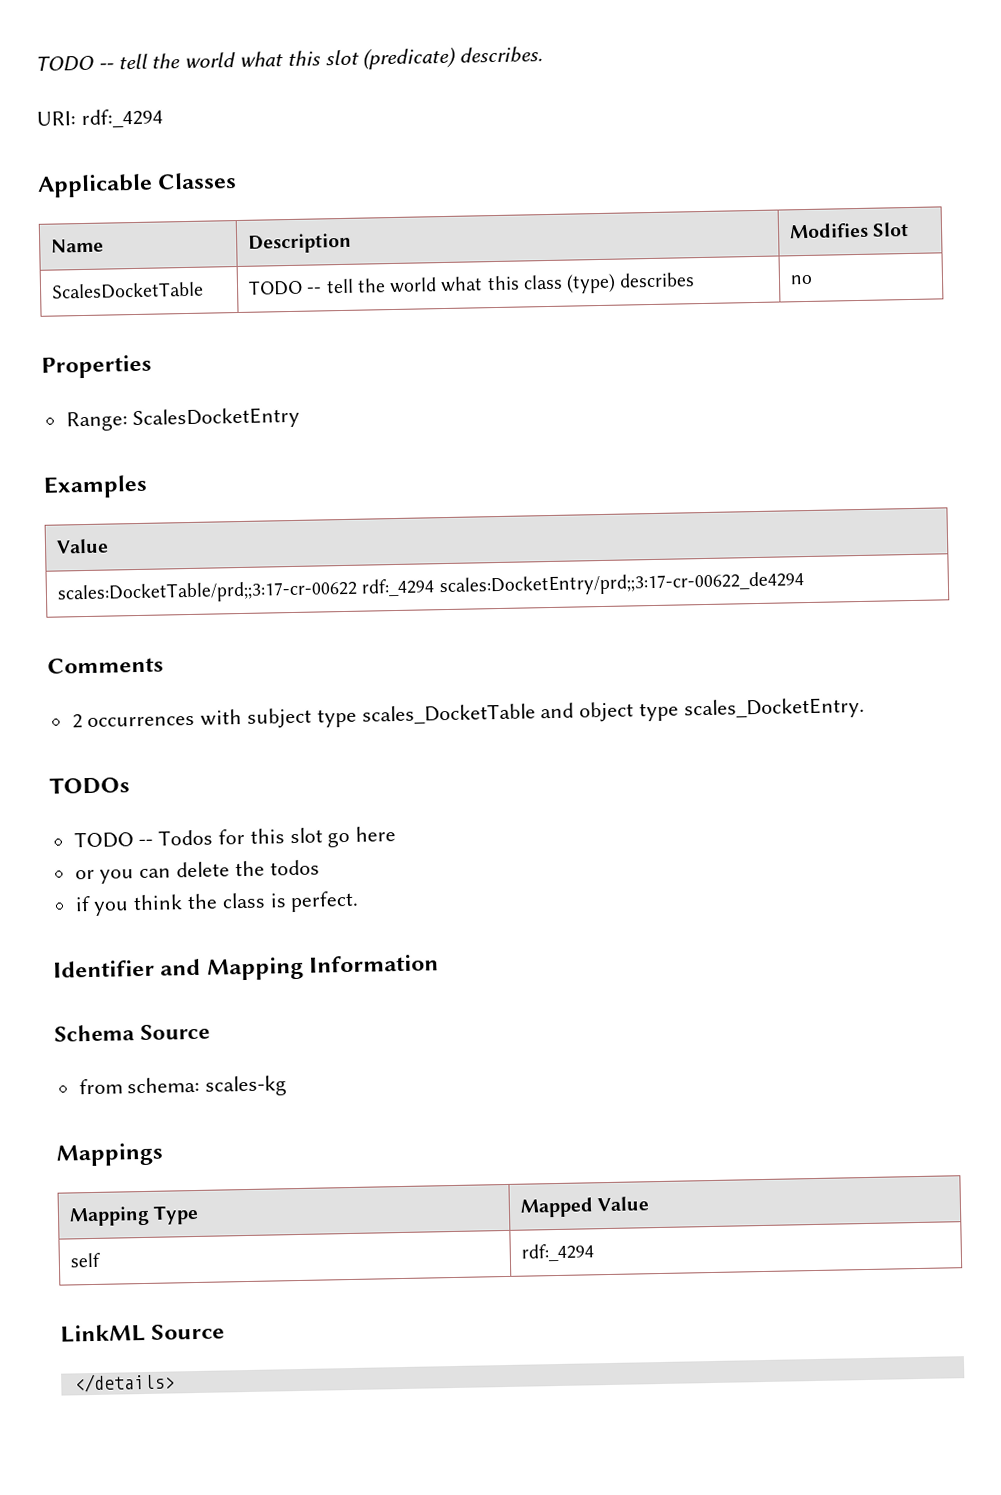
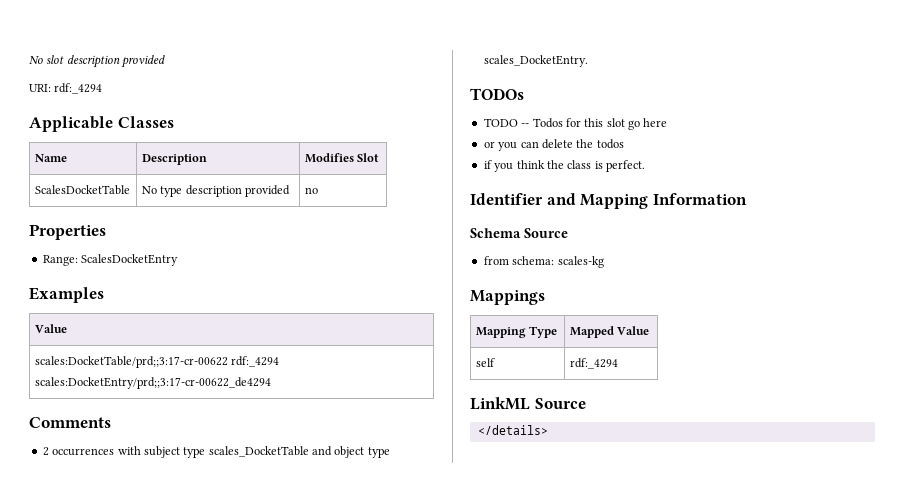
- TODO -- tell the world what this slot (predicate) describes.
+ No slot description provided
- ScalesDocketTable | TODO -- tell the world what this class (type) describes | no
+ ScalesDocketTable | No type description provided | no

